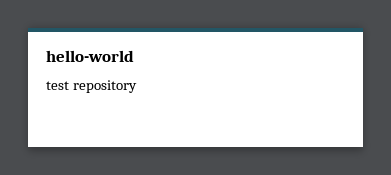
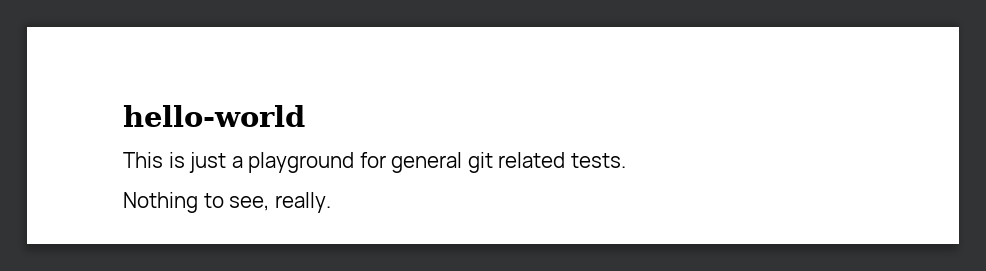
- test repository
+ This is just a playground for general git related tests.
+ Nothing to see, really.

